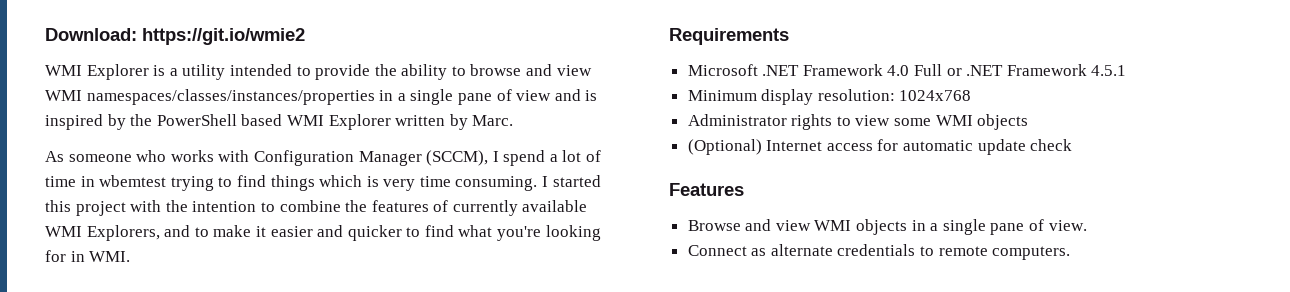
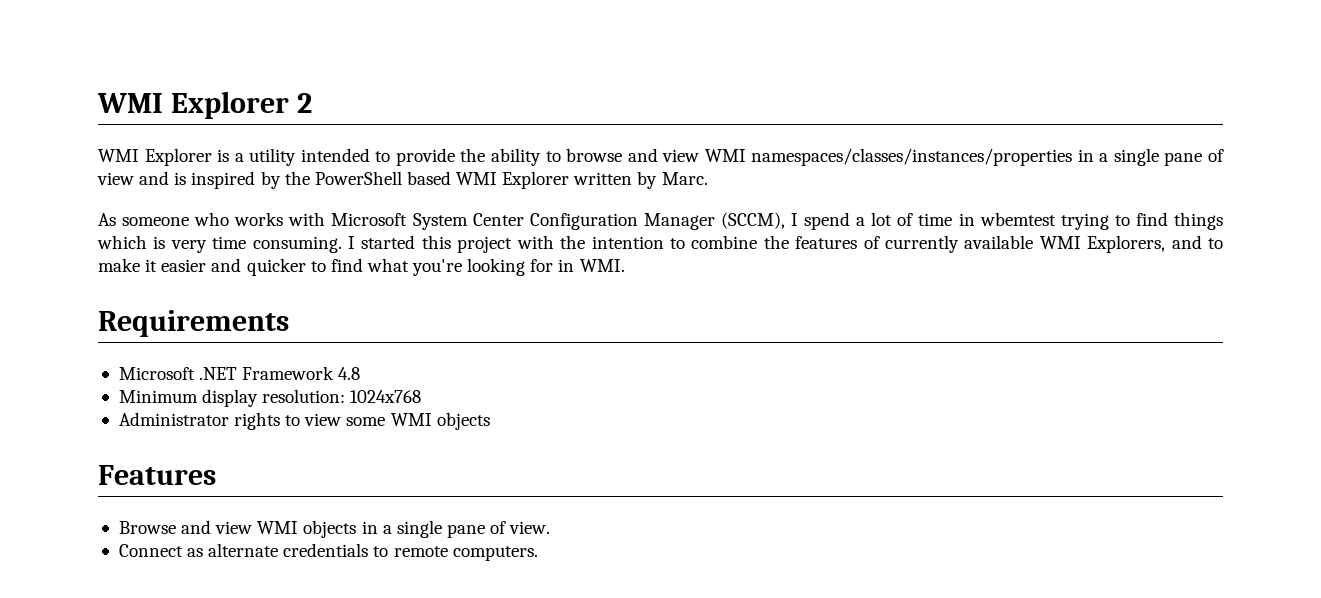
- Download: https://git.io/wmie2
+ WMI Explorer 2
- As someone who works with Configuration Manager (SCCM), I spend a lot of time in wbemtest trying to find things which is very time consuming.
+ As someone who works with Microsoft System Center Configuration Manager (SCCM), I spend a lot of time in wbemtest trying to find things which is very time consuming.
- Microsoft .NET Framework 4.0 Full or .NET Framework 4.5.1
+ Microsoft .NET Framework 4.8
- (Optional) Internet access for automatic update check

